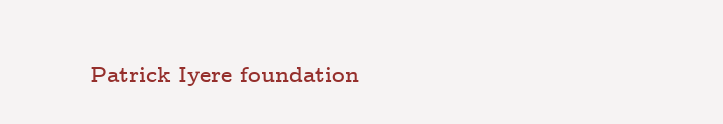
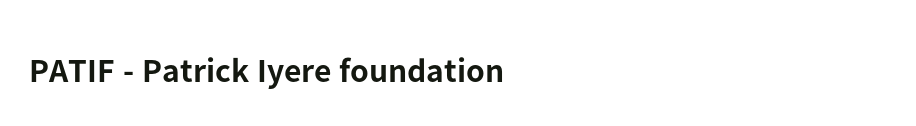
- Patrick Iyere foundation
+ PATIF - Patrick Iyere foundation

